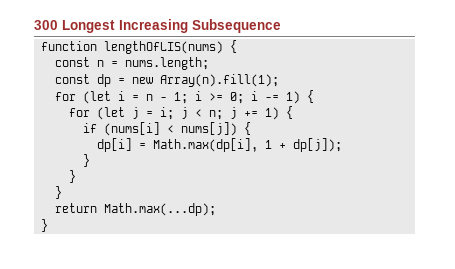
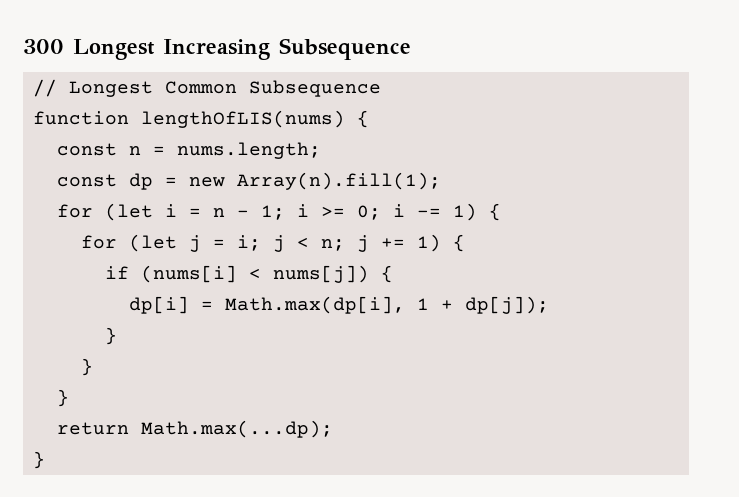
+ // Longest Common Subsequence

